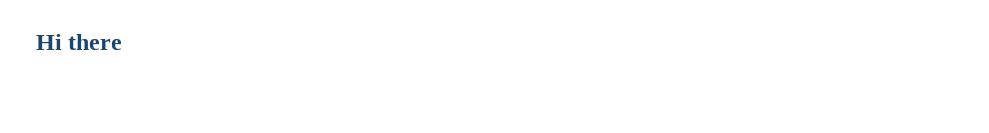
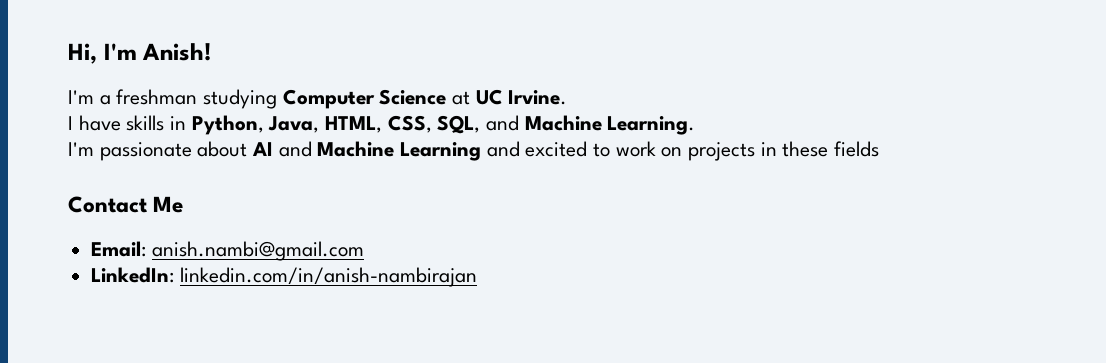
- Hi there
+ Hi, I'm Anish!
+ I'm a freshman studying Computer Science at UC Irvine.
+ I have skills in Python, Java, HTML, CSS, SQL, and Machine Learning.
+ I'm passionate about AI and Machine Learning and excited to work on projects in these fields
+ Contact Me
+ Email: anish.nambi@gmail.com
+ LinkedIn: linkedin.com/in/anish-nambirajan

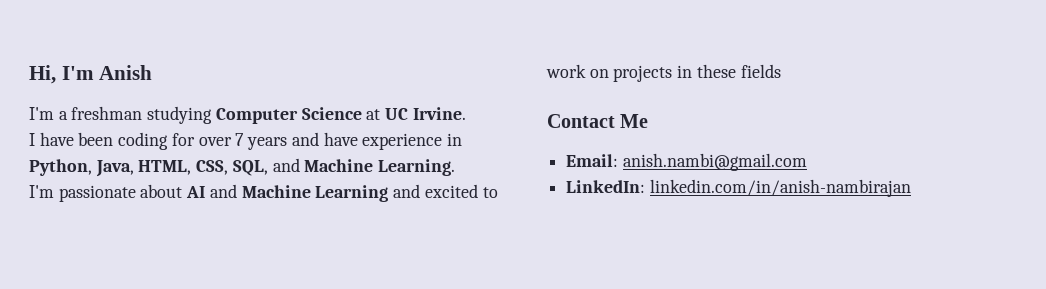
- Hi, I'm Anish!
+ Hi, I'm Anish
- I have skills in Python, Java, HTML, CSS, SQL, and Machine Learning.
+ I have been coding for over 7 years and have experience in Python, Java, HTML, CSS, SQL, and Machine Learning.

